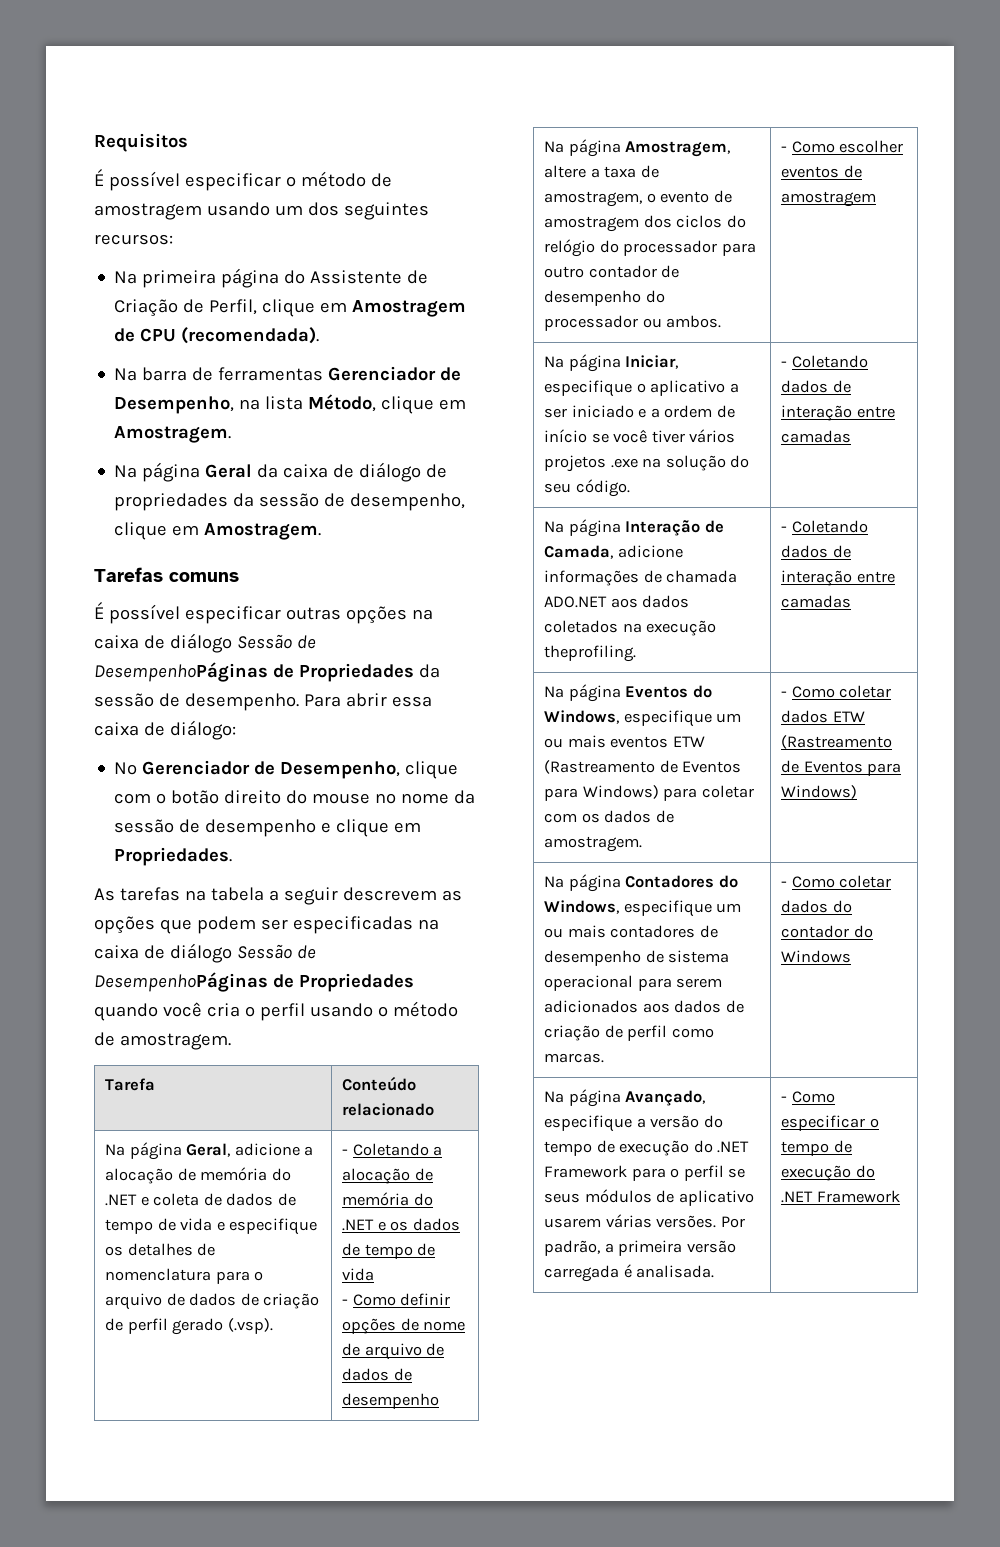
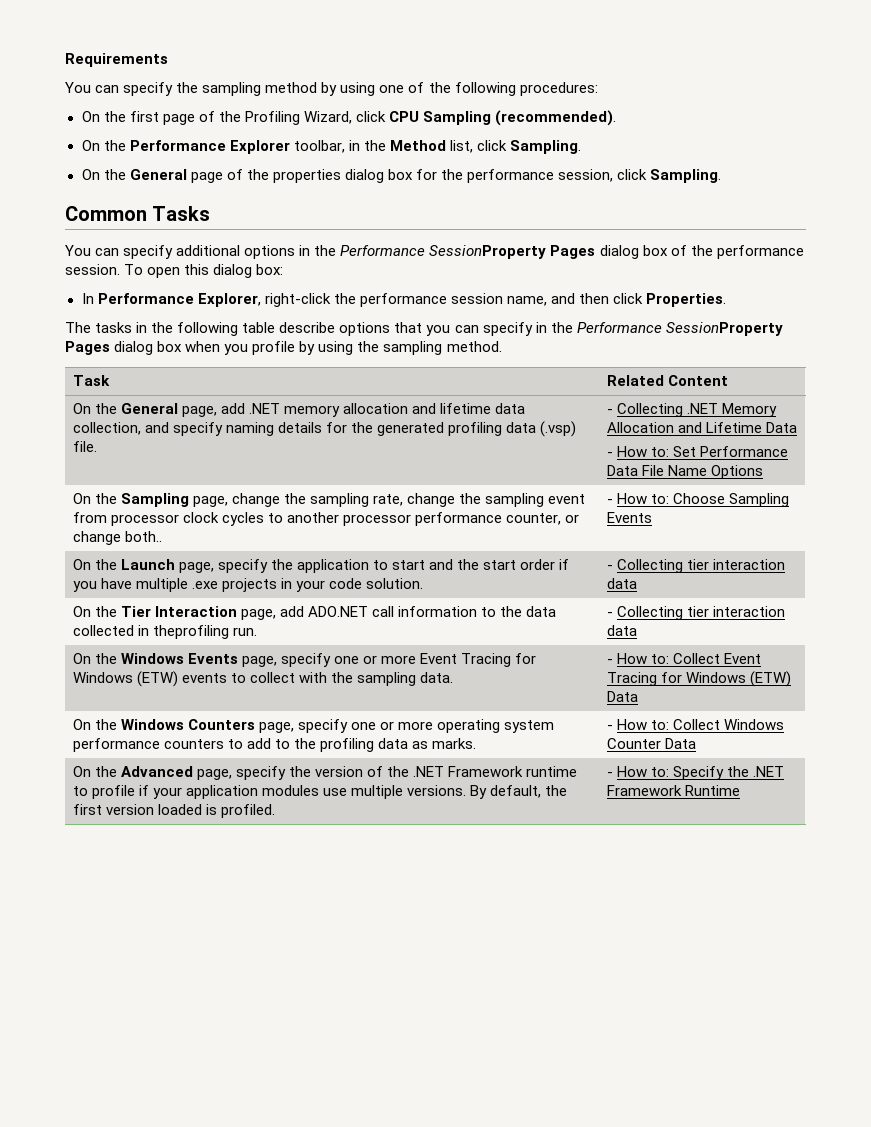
- Requisitos
- É possível especificar o método de amostragem usando um dos seguintes recursos:
- Na primeira página do Assistente de Criação de Perfil, clique em Amostragem de CPU (recomendada).
- Na barra de ferramentas Gerenciador de Desempenho, na lista Método, clique em Amostragem.
- Na página Geral da caixa de diálogo de propriedades da sessão de desempenho, clique em Amostragem.
- Tarefas comuns
- É possível especificar outras opções na caixa de diálogo Sessão de DesempenhoPáginas de Propriedades da sessão de desempenho. Para abrir essa caixa de diálogo:
- No Gerenciador de Desempenho, clique com o botão direito do mouse no nome da sessão de desempenho e clique em Propriedades.
- As tarefas na tabela a seguir descrevem as opções que podem ser especificadas na caixa de diálogo Sessão de DesempenhoPáginas de Propriedades quando você cria o perfil usando o método de amostragem.
- Tarefa | Conteúdo relacionado
- Na página Geral, adicione a alocação de memória do .NET e coleta de dados de tempo de vida e especifique os detalhes de nomenclatura para o arquivo de dados de criação de perfil gerado (.vsp). | - Coletando a alocação de memória do .NET e os dados de tempo de vida
- - Como definir opções de nome de arquivo de dados de desempenho
- Na página Amostragem, altere a taxa de amostragem, o evento de amostragem dos ciclos do relógio do processador para outro contador de desempenho do processador ou ambos. | - Como escolher eventos de amostragem
- Na página Iniciar, especifique o aplicativo a ser iniciado e a ordem de início se você tiver vários projetos .exe na solução do seu código. | - Coletando dados de interação entre camadas
- Na página Interação de Camada, adicione informações de chamada ADO.NET aos dados coletados na execução theprofiling. | - Coletando dados de interação entre camadas
- Na página Eventos do Windows, especifique um ou mais eventos ETW (Rastreamento de Eventos para Windows) para coletar com os dados de amostragem. | - Como coletar dados ETW (Rastreamento de Eventos para Windows)
- Na página Contadores do Windows, especifique um ou mais contadores de desempenho de sistema operacional para serem adicionados aos dados de criação de perfil como marcas. | - Como coletar dados do contador do Windows
- Na página Avançado, especifique a versão do tempo de execução do .NET Framework para o perfil se seus módulos de aplicativo usarem várias versões. Por padrão, a primeira versão carregada é analisada. | - Como especificar o tempo de execução do .NET Framework
+ Requirements
+ You can specify the sampling method by using one of the following procedures:
+ On the first page of the Profiling Wizard, click CPU Sampling (recommended).
+ On the Performance Explorer toolbar, in the Method list, click Sampling.
+ On the General page of the properties dialog box for the performance session, click Sampling.
+ Common Tasks
+ You can specify additional options in the Performance SessionProperty Pages dialog box of the performance session. To open this dialog box:
+ In Performance Explorer, right-click the performance session name, and then click Properties.
+ The tasks in the following table describe options that you can specify in the Performance SessionProperty Pages dialog box when you profile by using the sampling method.
+ Task | Related Content
+ On the General page, add .NET memory allocation and lifetime data collection, and specify naming details for the generated profiling data (.vsp) file. | - Collecting .NET Memory Allocation and Lifetime Data
+ - How to: Set Performance Data File Name Options
+ On the Sampling page, change the sampling rate, change the sampling event from processor clock cycles to another processor performance counter, or change both.. | - How to: Choose Sampling Events
+ On the Launch page, specify the application to start and the start order if you have multiple .exe projects in your code solution. | - Collecting tier interaction data
+ On the Tier Interaction page, add ADO.NET call information to the data collected in theprofiling run. | - Collecting tier interaction data
+ On the Windows Events page, specify one or more Event Tracing for Windows (ETW) events to collect with the sampling data. | - How to: Collect Event Tracing for Windows (ETW) Data
+ On the Windows Counters page, specify one or more operating system performance counters to add to the profiling data as marks. | - How to: Collect Windows Counter Data
+ On the Advanced page, specify the version of the .NET Framework runtime to profile if your application modules use multiple versions. By default, the first version loaded is profiled. | - How to: Specify the .NET Framework Runtime

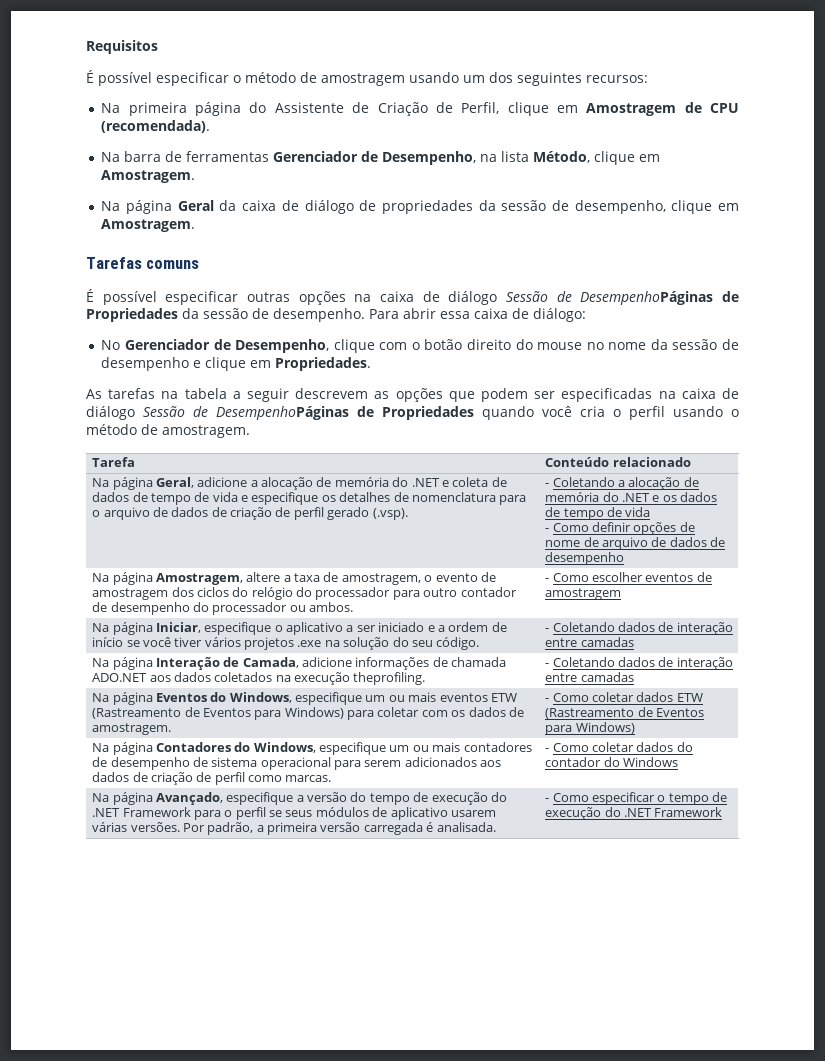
- Requirements
- You can specify the sampling method by using one of the following procedures:
- On the first page of the Profiling Wizard, click CPU Sampling (recommended).
- On the Performance Explorer toolbar, in the Method list, click Sampling.
- On the General page of the properties dialog box for the performance session, click Sampling.
- Common Tasks
- You can specify additional options in the Performance SessionProperty Pages dialog box of the performance session. To open this dialog box:
- In Performance Explorer, right-click the performance session name, and then click Properties.
- The tasks in the following table describe options that you can specify in the Performance SessionProperty Pages dialog box when you profile by using the sampling method.
- Task | Related Content
- On the General page, add .NET memory allocation and lifetime data collection, and specify naming details for the generated profiling data (.vsp) file. | - Collecting .NET Memory Allocation and Lifetime Data
- - How to: Set Performance Data File Name Options
- On the Sampling page, change the sampling rate, change the sampling event from processor clock cycles to another processor performance counter, or change both.. | - How to: Choose Sampling Events
- On the Launch page, specify the application to start and the start order if you have multiple .exe projects in your code solution. | - Collecting tier interaction data
- On the Tier Interaction page, add ADO.NET call information to the data collected in theprofiling run. | - Collecting tier interaction data
- On the Windows Events page, specify one or more Event Tracing for Windows (ETW) events to collect with the sampling data. | - How to: Collect Event Tracing for Windows (ETW) Data
- On the Windows Counters page, specify one or more operating system performance counters to add to the profiling data as marks. | - How to: Collect Windows Counter Data
- On the Advanced page, specify the version of the .NET Framework runtime to profile if your application modules use multiple versions. By default, the first version loaded is profiled. | - How to: Specify the .NET Framework Runtime
+ Requisitos
+ É possível especificar o método de amostragem usando um dos seguintes recursos:
+ Na primeira página do Assistente de Criação de Perfil, clique em Amostragem de CPU (recomendada).
+ Na barra de ferramentas Gerenciador de Desempenho, na lista Método, clique em Amostragem.
+ Na página Geral da caixa de diálogo de propriedades da sessão de desempenho, clique em Amostragem.
+ Tarefas comuns
+ É possível especificar outras opções na caixa de diálogo Sessão de DesempenhoPáginas de Propriedades da sessão de desempenho. Para abrir essa caixa de diálogo:
+ No Gerenciador de Desempenho, clique com o botão direito do mouse no nome da sessão de desempenho e clique em Propriedades.
+ As tarefas na tabela a seguir descrevem as opções que podem ser especificadas na caixa de diálogo Sessão de DesempenhoPáginas de Propriedades quando você cria o perfil usando o método de amostragem.
+ Tarefa | Conteúdo relacionado
+ Na página Geral, adicione a alocação de memória do .NET e coleta de dados de tempo de vida e especifique os detalhes de nomenclatura para o arquivo de dados de criação de perfil gerado (.vsp). | - Coletando a alocação de memória do .NET e os dados de tempo de vida
+ - Como definir opções de nome de arquivo de dados de desempenho
+ Na página Amostragem, altere a taxa de amostragem, o evento de amostragem dos ciclos do relógio do processador para outro contador de desempenho do processador ou ambos. | - Como escolher eventos de amostragem
+ Na página Iniciar, especifique o aplicativo a ser iniciado e a ordem de início se você tiver vários projetos .exe na solução do seu código. | - Coletando dados de interação entre camadas
+ Na página Interação de Camada, adicione informações de chamada ADO.NET aos dados coletados na execução theprofiling. | - Coletando dados de interação entre camadas
+ Na página Eventos do Windows, especifique um ou mais eventos ETW (Rastreamento de Eventos para Windows) para coletar com os dados de amostragem. | - Como coletar dados ETW (Rastreamento de Eventos para Windows)
+ Na página Contadores do Windows, especifique um ou mais contadores de desempenho de sistema operacional para serem adicionados aos dados de criação de perfil como marcas. | - Como coletar dados do contador do Windows
+ Na página Avançado, especifique a versão do tempo de execução do .NET Framework para o perfil se seus módulos de aplicativo usarem várias versões. Por padrão, a primeira versão carregada é analisada. | - Como especificar o tempo de execução do .NET Framework

